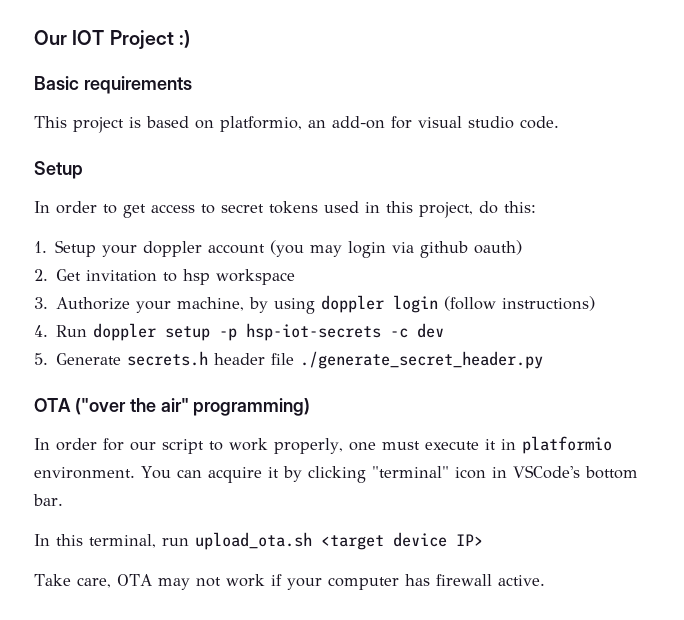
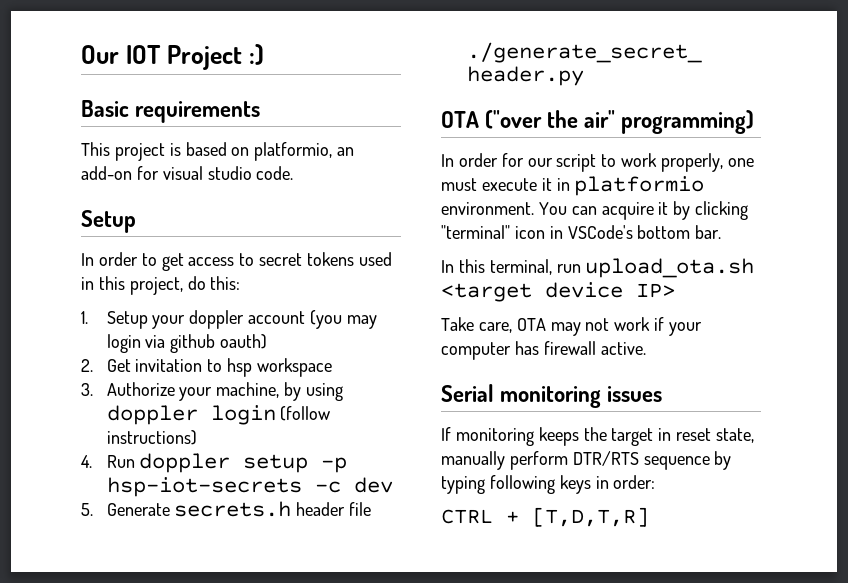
+ Serial monitoring issues
+ If monitoring keeps the target in reset state, manually perform DTR/RTS sequence by typing following keys in order:
+ CTRL + [T,D,T,R]

